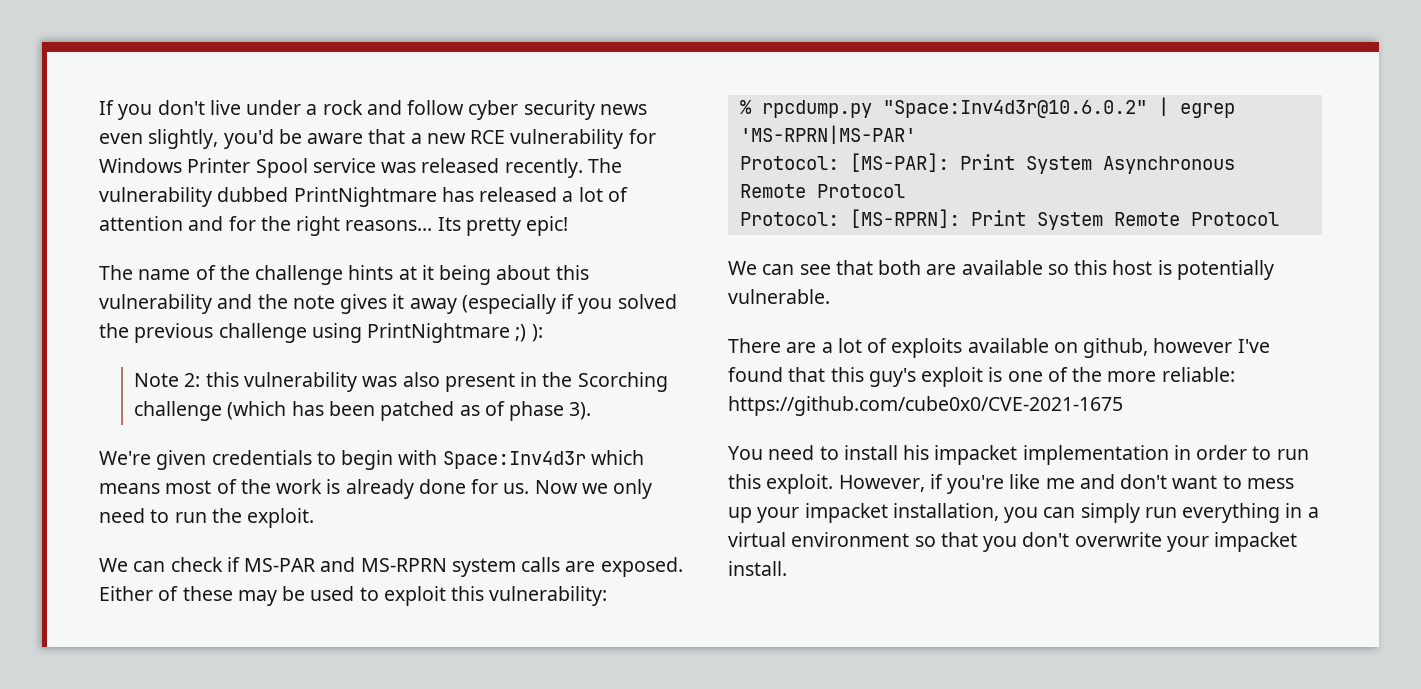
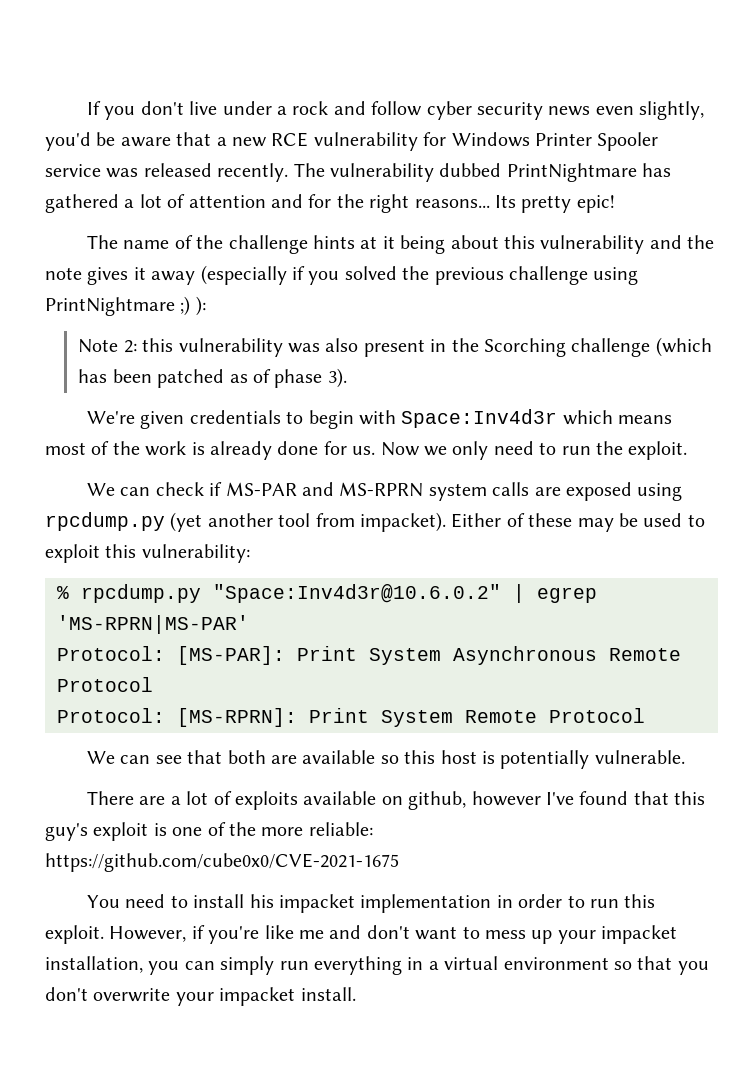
- If you don't live under a rock and follow cyber security news even slightly, you'd be aware that a new RCE vulnerability for Windows Printer Spool service was released recently.
+ If you don't live under a rock and follow cyber security news even slightly, you'd be aware that a new RCE vulnerability for Windows Printer Spooler service was released recently.
- The vulnerability dubbed PrintNightmare has released a lot of attention and for the right reasons...
+ The vulnerability dubbed PrintNightmare has gathered a lot of attention and for the right reasons...
- We can check if MS-PAR and MS-RPRN system calls are exposed.
+ We can check if MS-PAR and MS-RPRN system calls are exposed using rpcdump.py (yet another tool from impacket).

